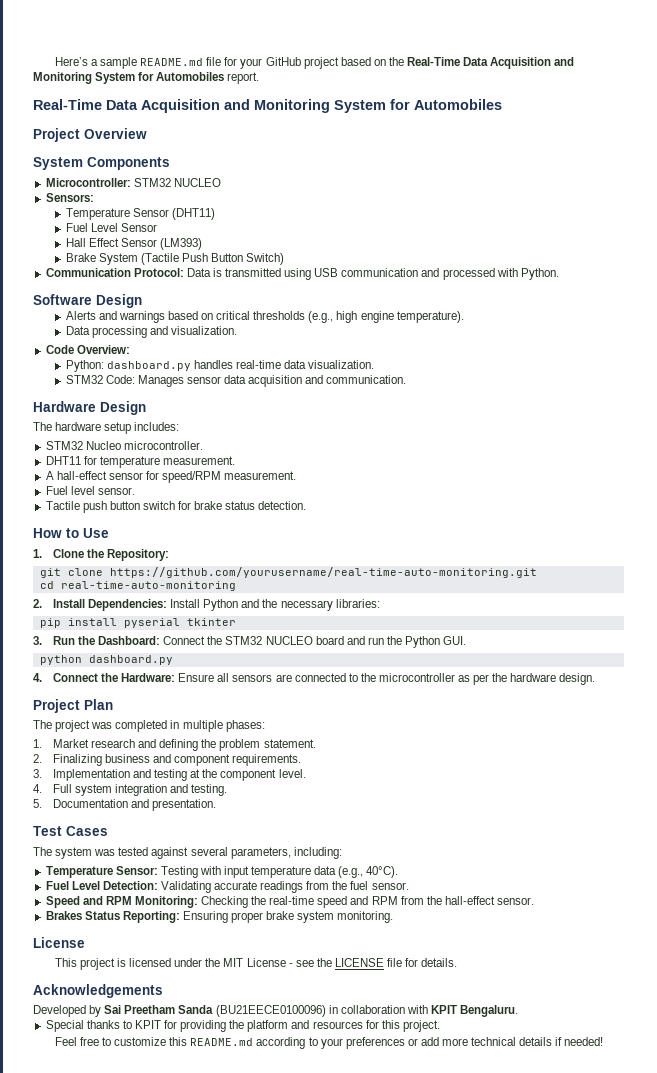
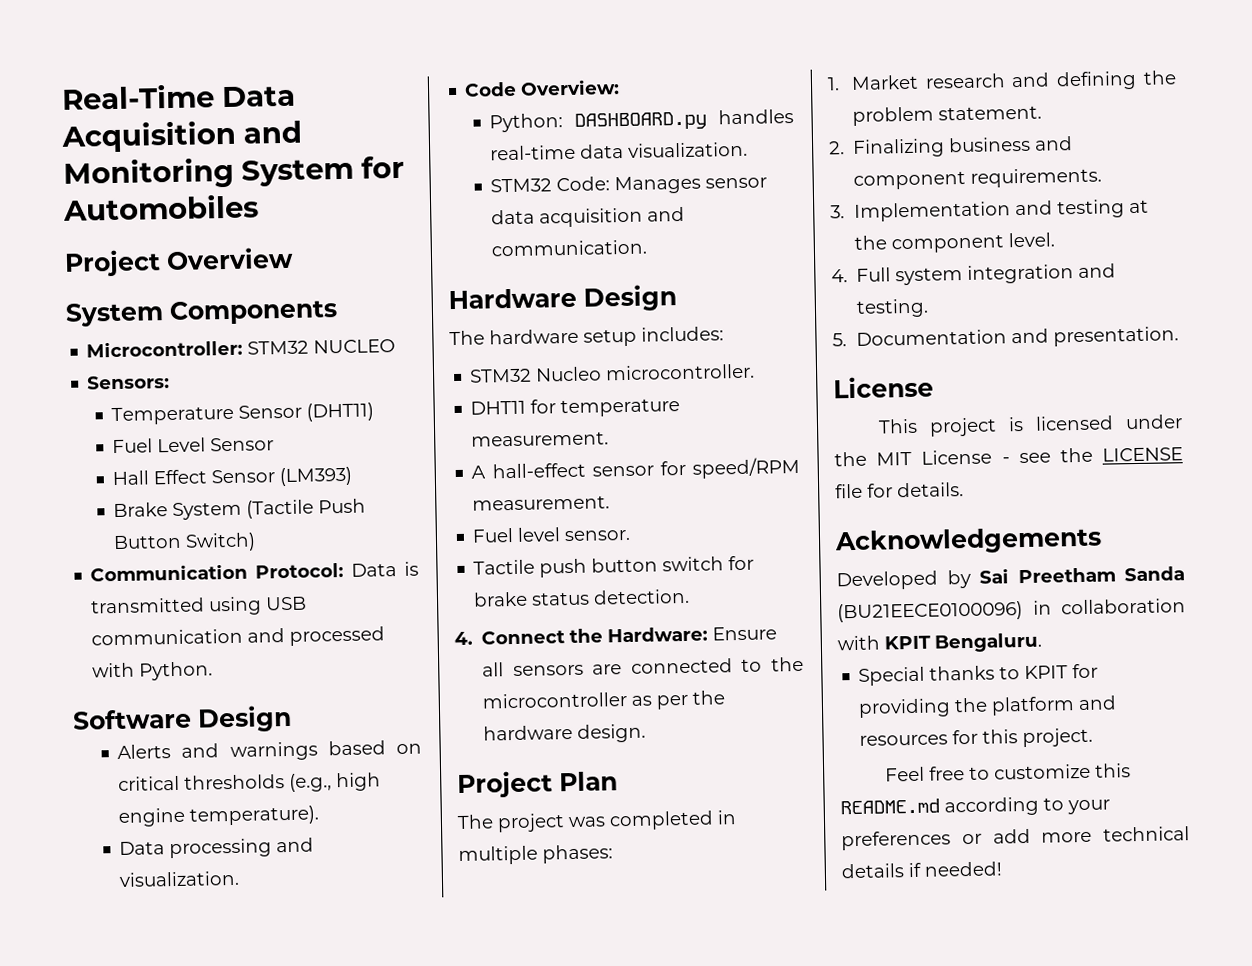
- Here’s a sample README.md file for your GitHub project based on the Real-Time Data Acquisition and Monitoring System for Automobiles report.
- Python: dashboard.py handles real-time data visualization.
+ Python: DASHBOARD.py handles real-time data visualization.
- How to Use
- 1. Clone the Repository:
- git clone https://github.com/yourusername/real-time-auto-monitoring.git
- cd real-time-auto-monitoring
- 2. Install Dependencies: Install Python and the necessary libraries:
- pip install pyserial tkinter
- 3. Run the Dashboard: Connect the STM32 NUCLEO board and run the Python GUI.
- python dashboard.py
- Test Cases
- The system was tested against several parameters, including:
- Temperature Sensor: Testing with input temperature data (e.g., 40°C).
- Fuel Level Detection: Validating accurate readings from the fuel sensor.
- Speed and RPM Monitoring: Checking the real-time speed and RPM from the hall-effect sensor.
- Brakes Status Reporting: Ensuring proper brake system monitoring.

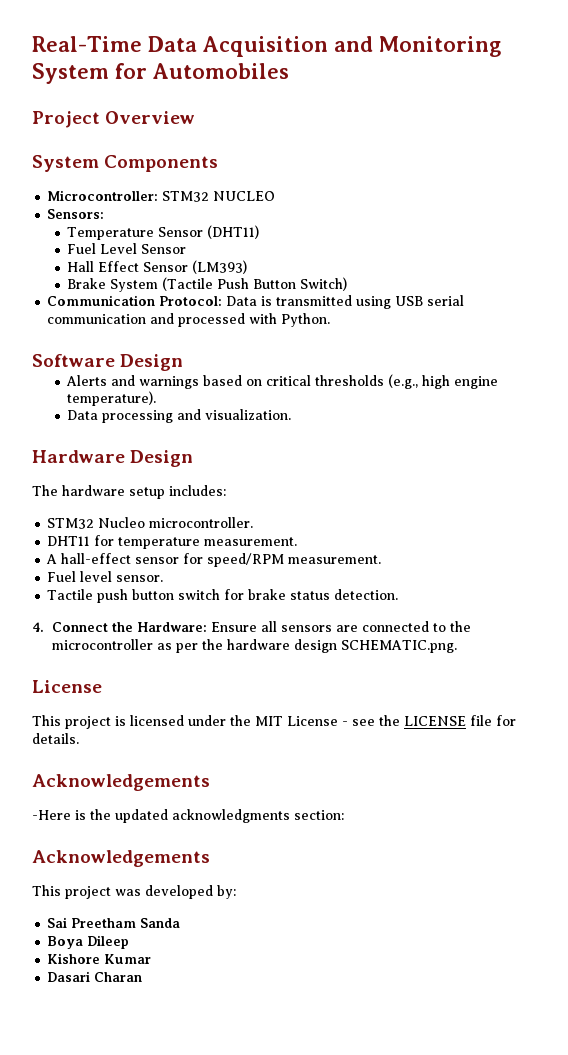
- Communication Protocol: Data is transmitted using USB communication and processed with Python.
+ Communication Protocol: Data is transmitted using USB serial communication and processed with Python.
- Code Overview:
- Python: DASHBOARD.py handles real-time data visualization.
- STM32 Code: Manages sensor data acquisition and communication.
- 4. Connect the Hardware: Ensure all sensors are connected to the microcontroller as per the hardware design.
- Project Plan
- The project was completed in multiple phases:
- 1. Market research and defining the problem statement.
- 2. Finalizing business and component requirements.
- 3. Implementation and testing at the component level.
- 4. Full system integration and testing.
- 5. Documentation and presentation.
+ 4. Connect the Hardware: Ensure all sensors are connected to the microcontroller as per the hardware design SCHEMATIC.png.
- Developed by Sai Preetham Sanda (BU21EECE0100096) in collaboration with KPIT Bengaluru.
- Special thanks to KPIT for providing the platform and resources for this project.
- Feel free to customize this README.md according to your preferences or add more technical details if needed!
+ -Here is the updated acknowledgments section:
+ Acknowledgements
+ This project was developed by:
+ Sai Preetham Sanda
+ Boya Dileep
+ Kishore Kumar
+ Dasari Charan

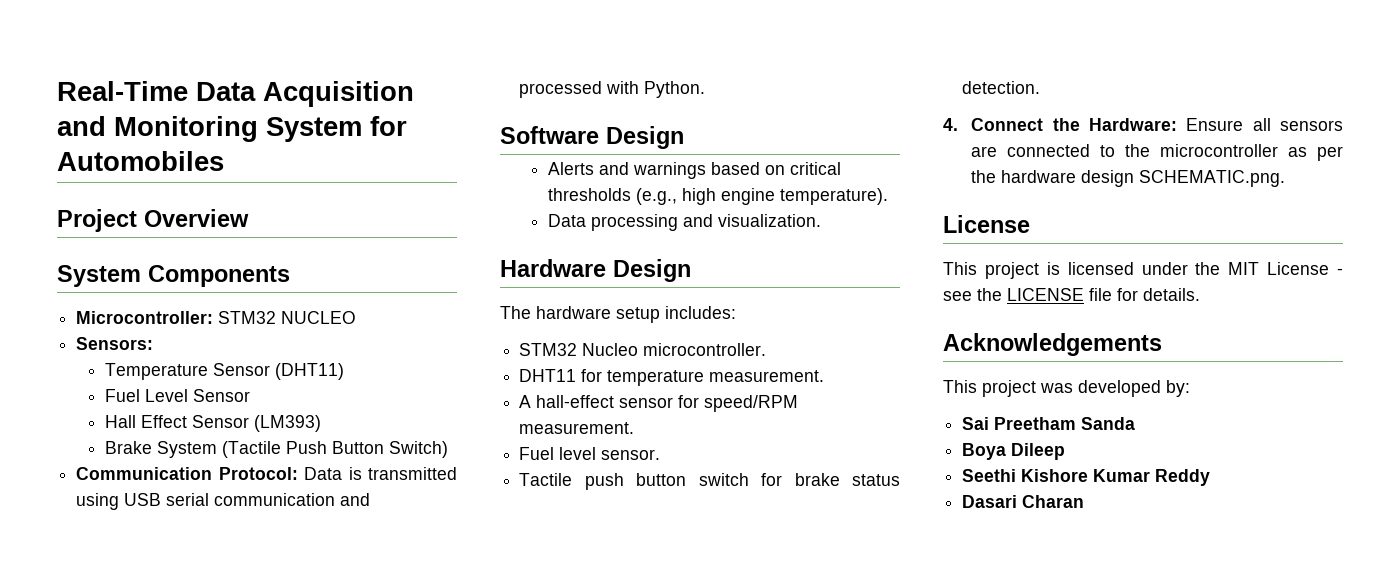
- -Here is the updated acknowledgments section:
- Acknowledgements
- Kishore Kumar
+ Seethi Kishore Kumar Reddy

